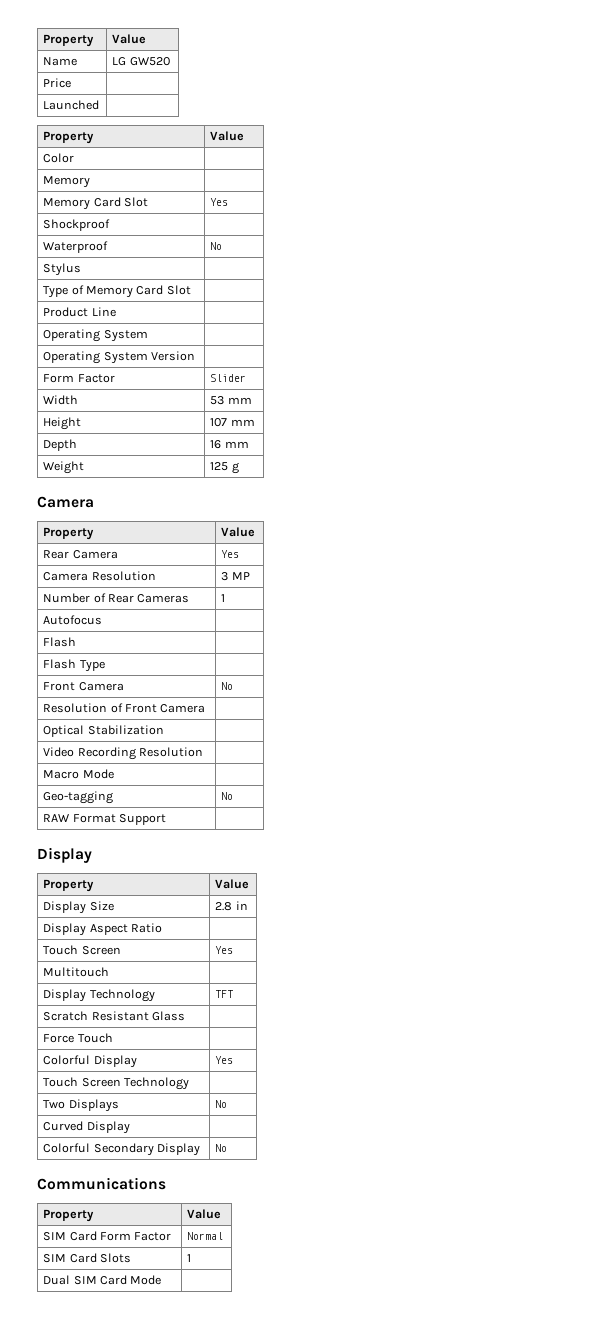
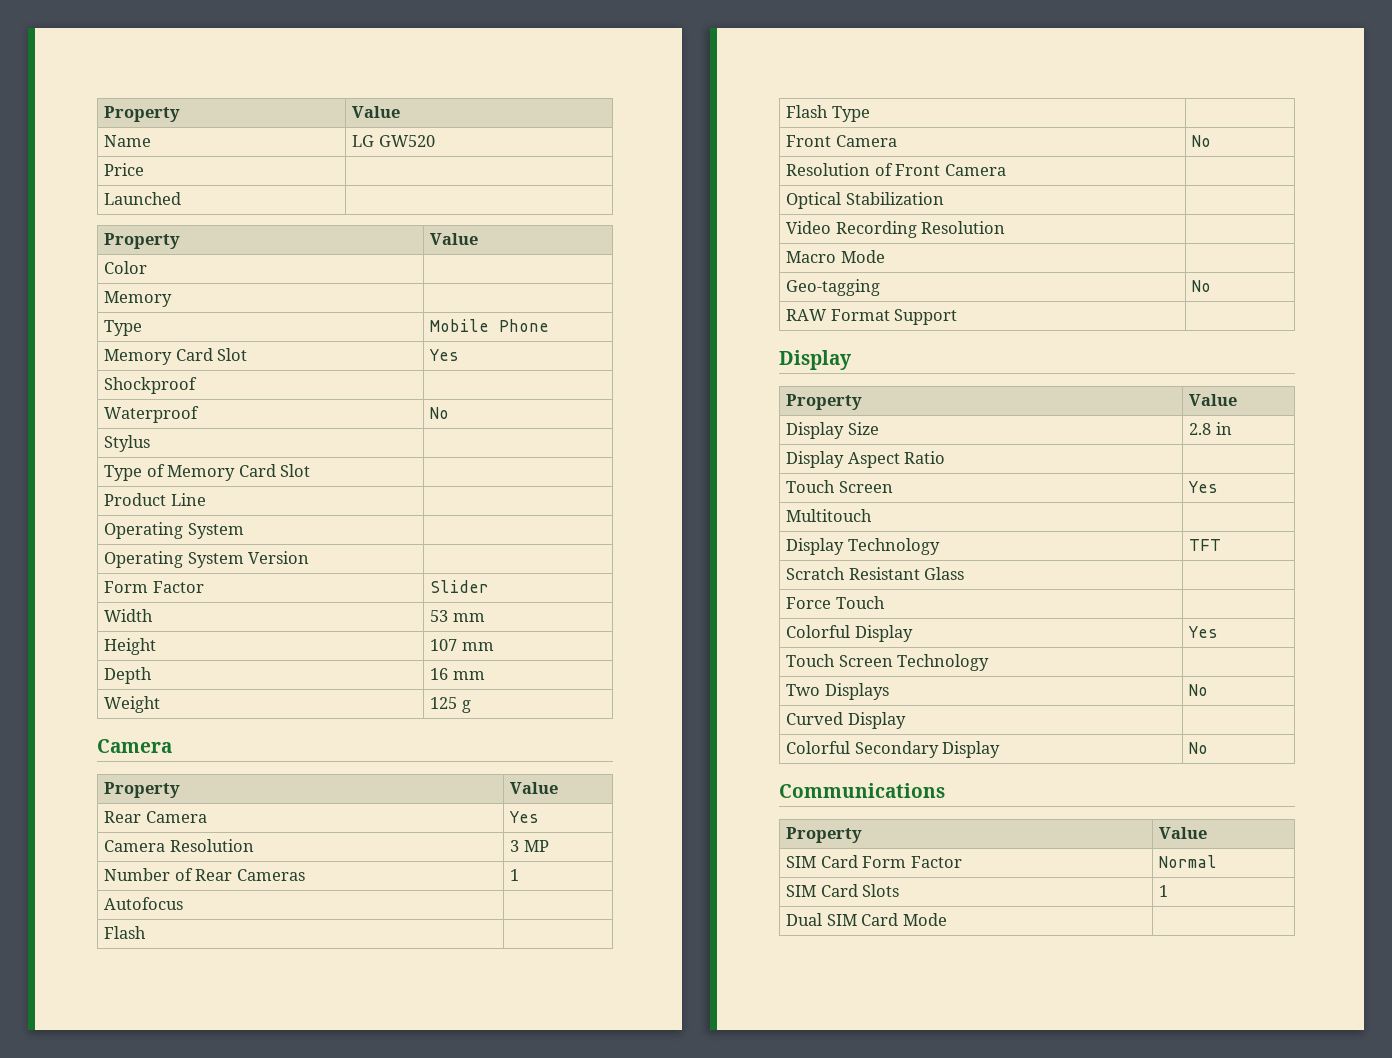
+ Type | Mobile Phone

